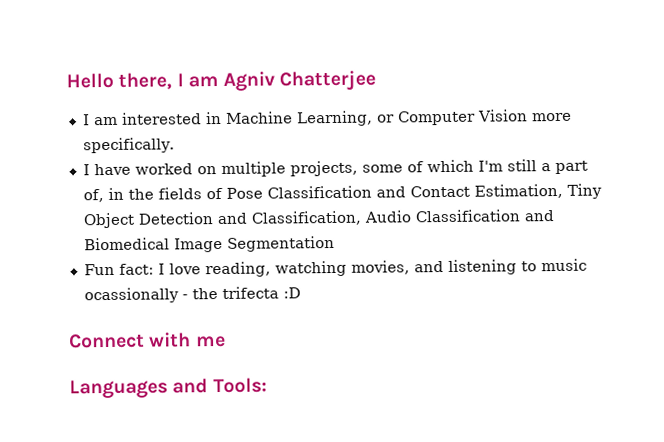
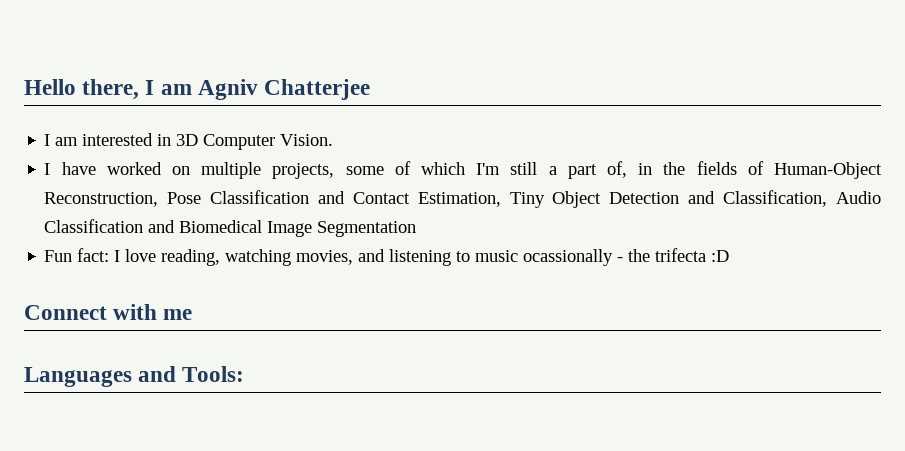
- I am interested in Machine Learning, or Computer Vision more specifically.
+ I am interested in 3D Computer Vision.
- I have worked on multiple projects, some of which I'm still a part of, in the fields of Pose Classification and Contact Estimation, Tiny Object Detection and Classification, Audio Classification and Biomedical Image Segmentation
+ I have worked on multiple projects, some of which I'm still a part of, in the fields of Human-Object Reconstruction, Pose Classification and Contact Estimation, Tiny Object Detection and Classification, Audio Classification and Biomedical Image Segmentation

